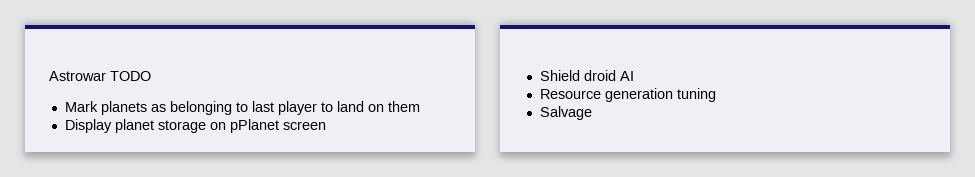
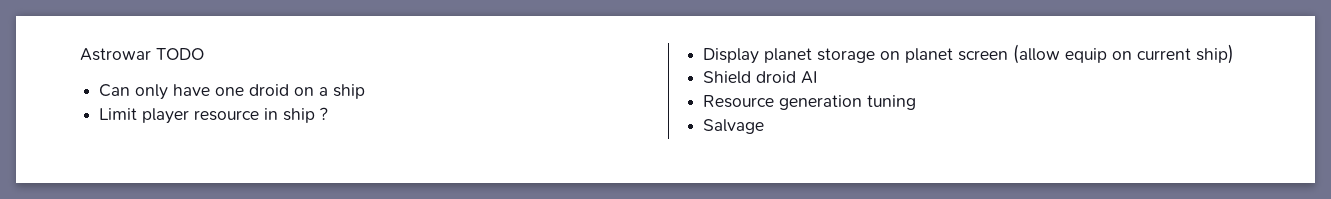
- Mark planets as belonging to last player to land on them
+ Can only have one droid on a ship
+ Limit player resource in ship ?
- Display planet storage on pPlanet screen
+ Display planet storage on planet screen (allow equip on current ship)

